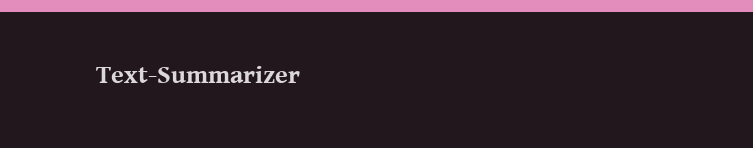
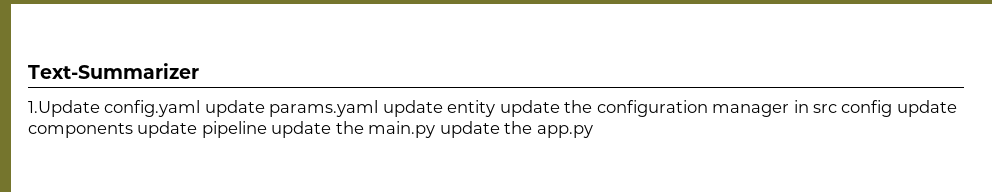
+ 1.Update config.yaml update params.yaml update entity update the configuration manager in src config update components update pipeline update the main.py update the app.py

